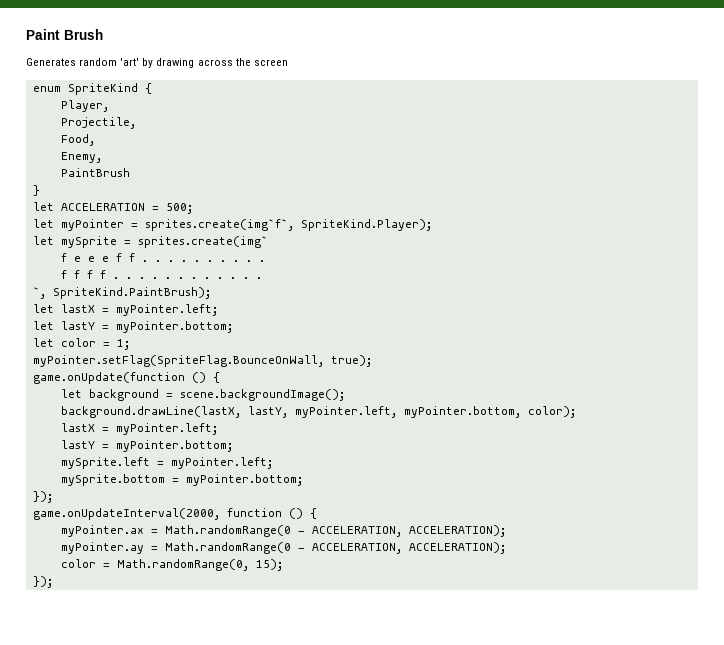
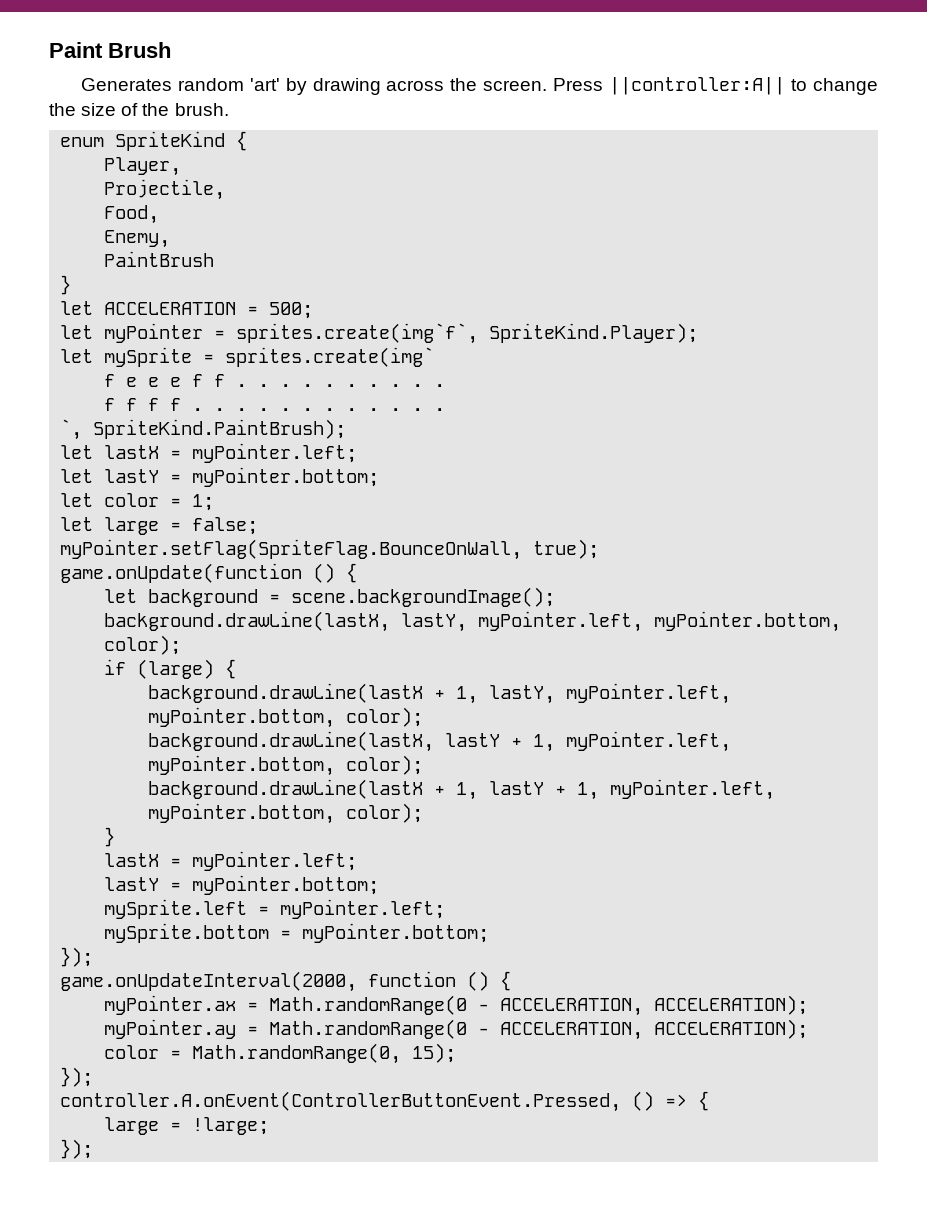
- Generates random 'art' by drawing across the screen
+ Generates random 'art' by drawing across the screen. Press ||controller:A|| to change the size of the brush.
+ let large = false;
+ if (large) {
+ background.drawLine(lastX + 1, lastY, myPointer.left, myPointer.bottom, color);
+ background.drawLine(lastX, lastY + 1, myPointer.left, myPointer.bottom, color);
+ background.drawLine(lastX + 1, lastY + 1, myPointer.left, myPointer.bottom, color);
+ }
+ controller.A.onEvent(ControllerButtonEvent.Pressed, () => {
+ large = !large;
+ });

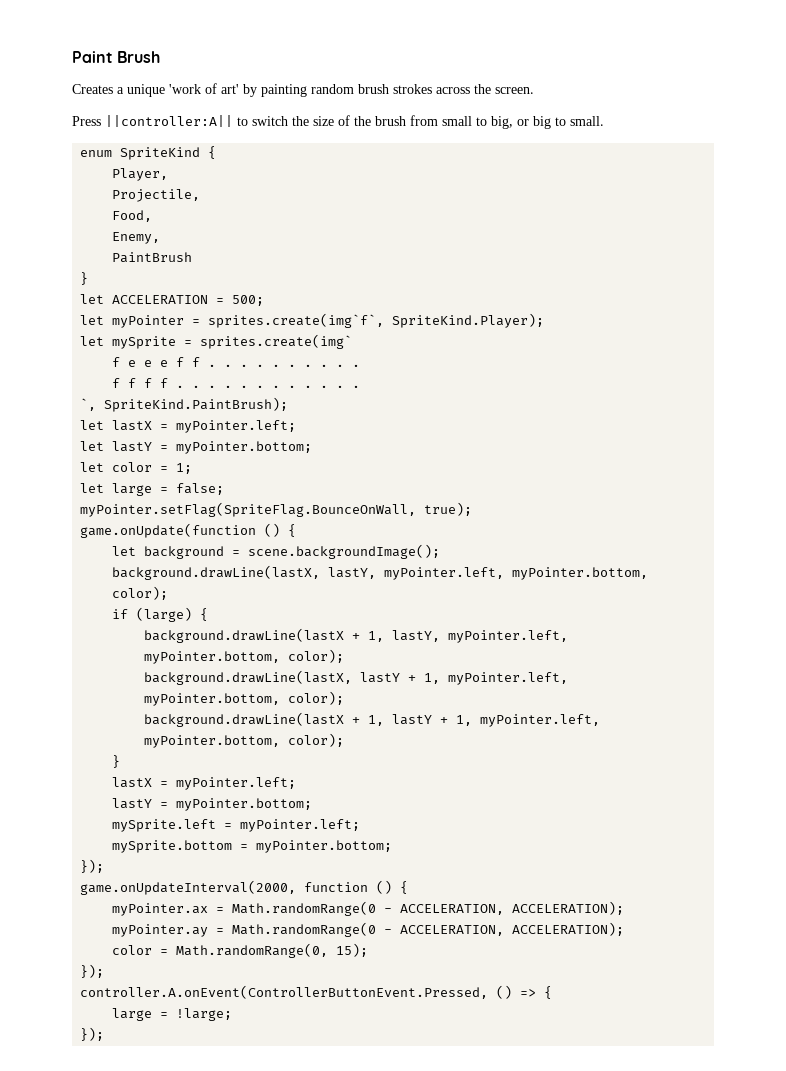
- Generates random 'art' by drawing across the screen. Press ||controller:A|| to change the size of the brush.
+ Creates a unique 'work of art' by painting random brush strokes across the screen.
+ Press ||controller:A|| to switch the size of the brush from small to big, or big to small.

